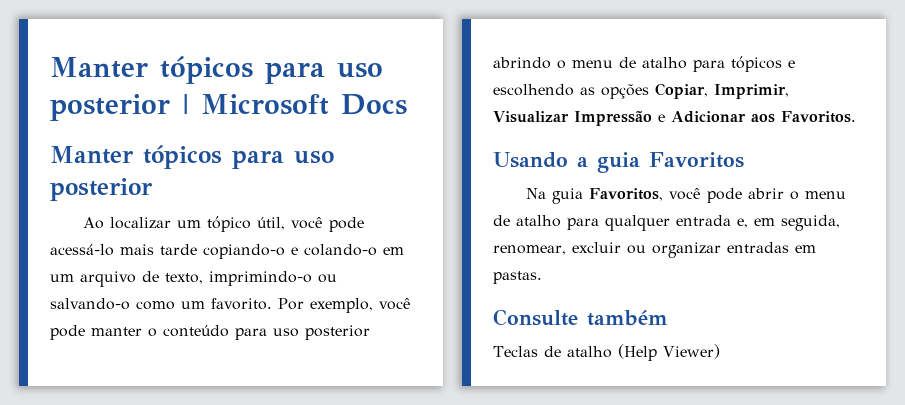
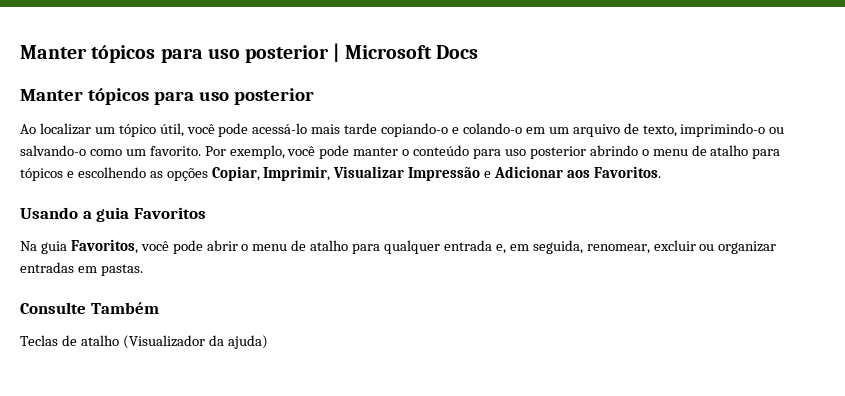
- Consulte também
+ Consulte Também
- Teclas de atalho (Help Viewer)
+ Teclas de atalho (Visualizador da ajuda)

